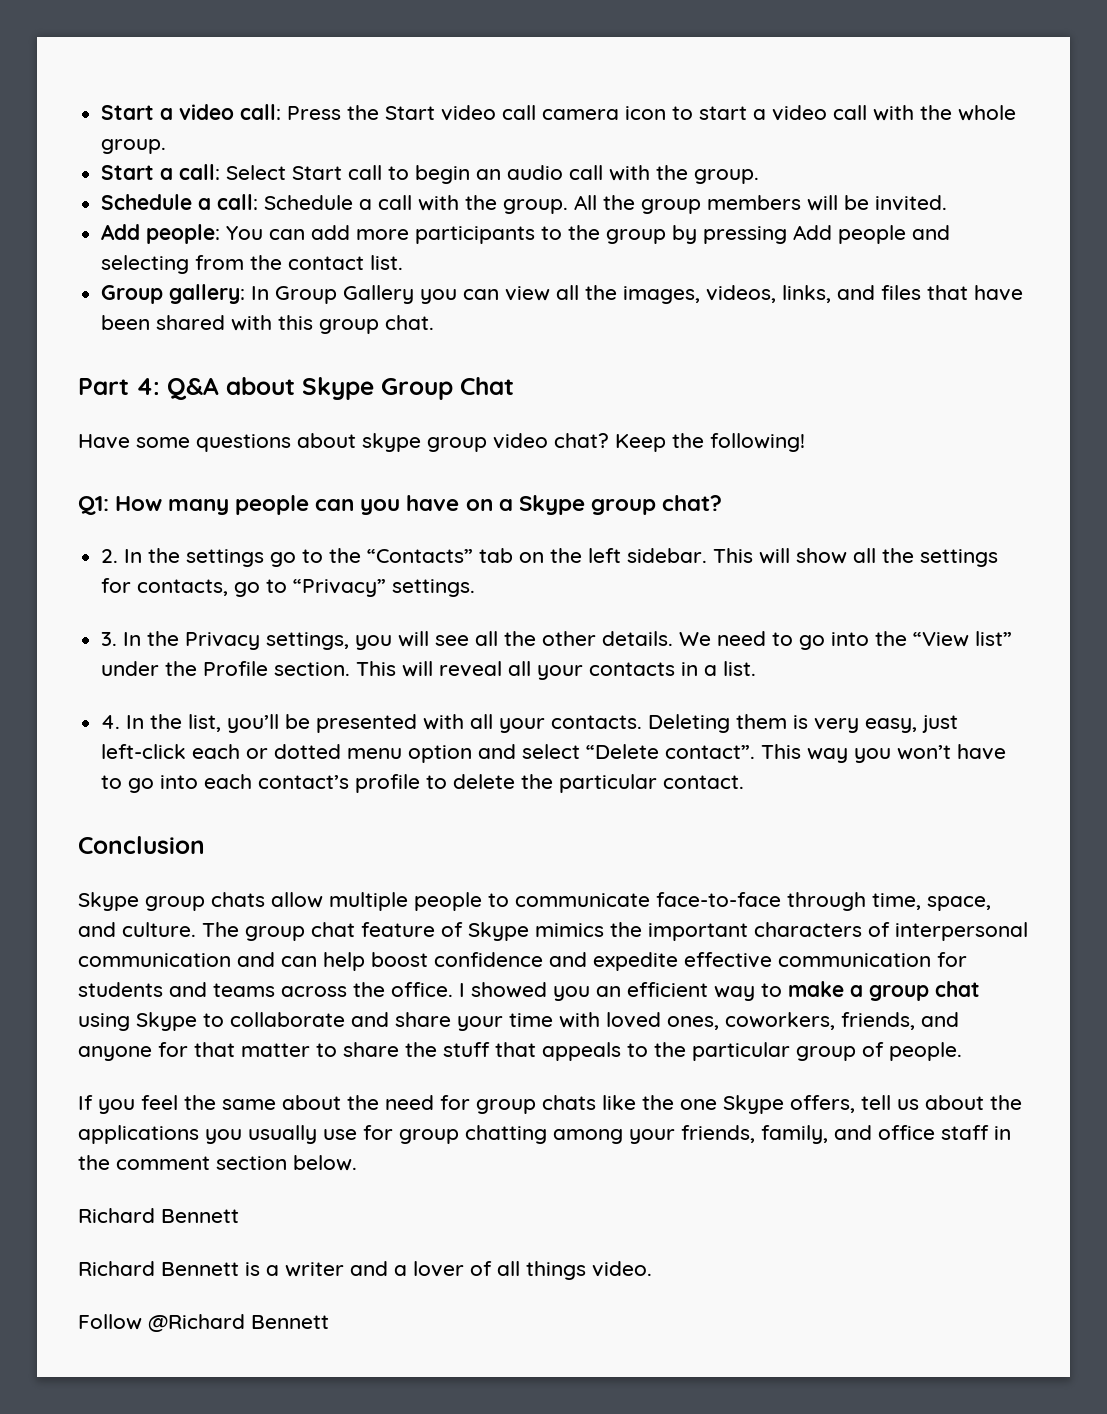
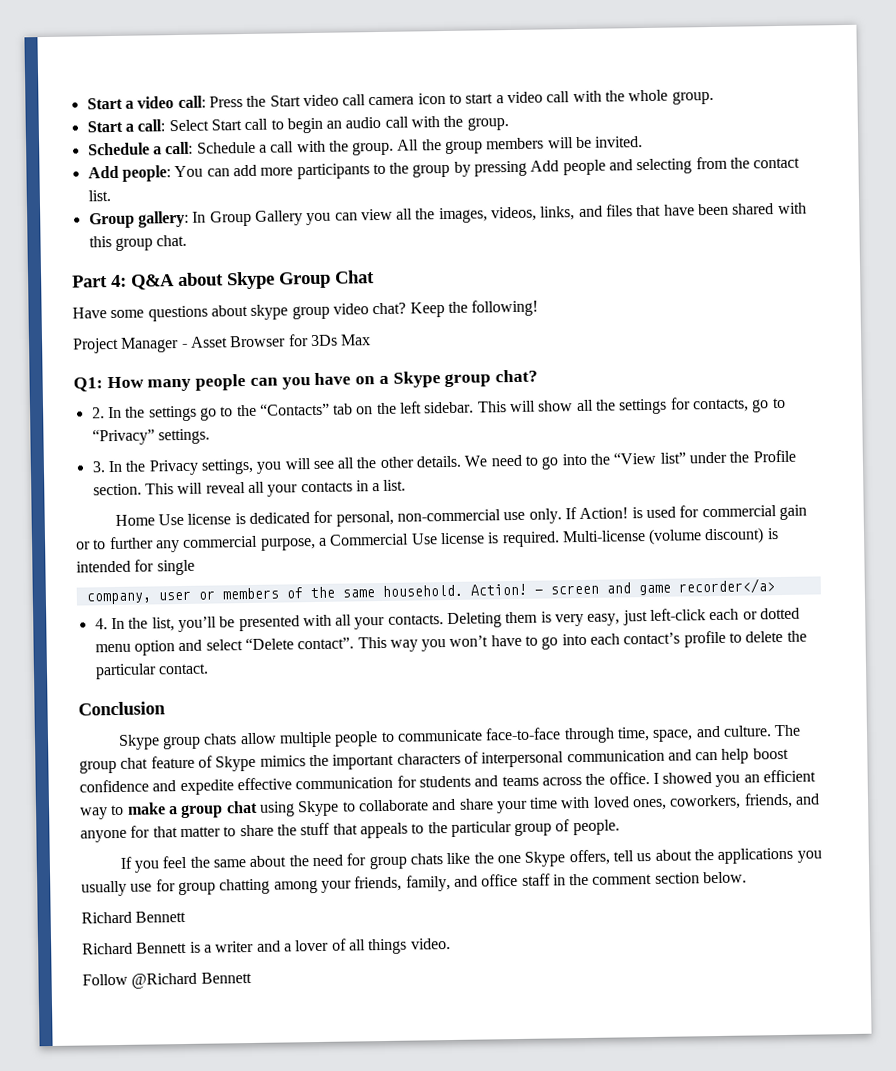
+ Project Manager - Asset Browser for 3Ds Max
+ Home Use license is dedicated for personal, non-commercial use only. If Action! is used for commercial gain or to further any commercial purpose, a Commercial Use license is required. Multi-license (volume discount) is intended for single
+ company, user or members of the same household. Action! - screen and game recorder</a>

